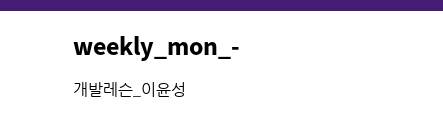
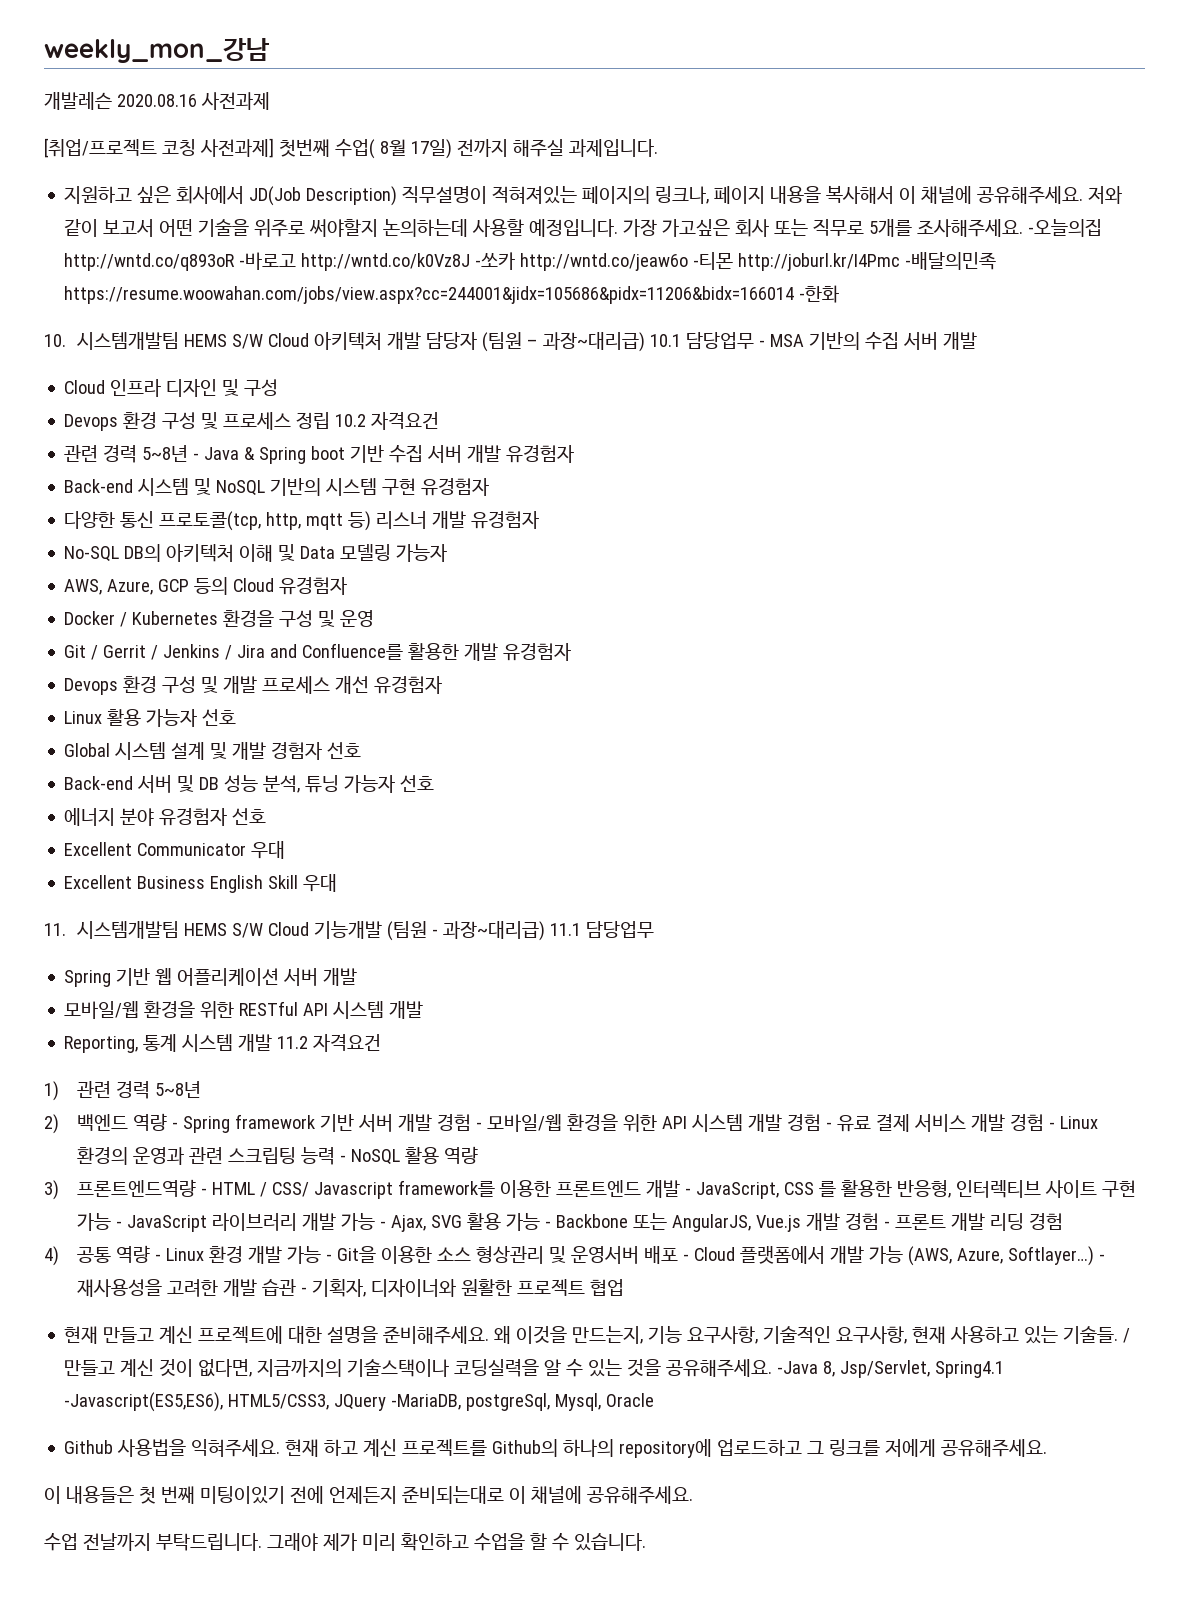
- weekly_mon_-
- 개발레슨_이윤성
+ weekly_mon_강남
+ 개발레슨 2020.08.16 사전과제
+ [취업/프로젝트 코칭 사전과제] 첫번째 수업( 8월 17일) 전까지 해주실 과제입니다.
+ 지원하고 싶은 회사에서 JD(Job Description) 직무설명이 적혀져있는 페이지의 링크나, 페이지 내용을 복사해서 이 채널에 공유해주세요. 저와 같이 보고서 어떤 기술을 위주로 써야할지 논의하는데 사용할 예정입니다. 가장 가고싶은 회사 또는 직무로 5개를 조사해주세요. -오늘의집 http://wntd.co/q893oR -바로고 http://wntd.co/k0Vz8J -쏘카 http://wntd.co/jeaw6o -티몬 http://joburl.kr/I4Pmc -배달의민족 https://resume.woowahan.com/jobs/view.aspx?cc=244001&jidx=105686&pidx=11206&bidx=166014 -한화
+ 10. 시스템개발팀 HEMS S/W Cloud 아키텍처 개발 담당자 (팀원 – 과장~대리급) 10.1 담당업무 - MSA 기반의 수집 서버 개발
+ Cloud 인프라 디자인 및 구성
+ Devops 환경 구성 및 프로세스 정립 10.2 자격요건
+ 관련 경력 5~8년 - Java & Spring boot 기반 수집 서버 개발 유경험자
+ Back-end 시스템 및 NoSQL 기반의 시스템 구현 유경험자
+ 다양한 통신 프로토콜(tcp, http, mqtt 등) 리스너 개발 유경험자
+ No-SQL DB의 아키텍처 이해 및 Data 모델링 가능자
+ AWS, Azure, GCP 등의 Cloud 유경험자
+ Docker / Kubernetes 환경을 구성 및 운영
+ Git / Gerrit / Jenkins / Jira and Confluence를 활용한 개발 유경험자
+ Devops 환경 구성 및 개발 프로세스 개선 유경험자
+ Linux 활용 가능자 선호
+ Global 시스템 설계 및 개발 경험자 선호
+ Back-end 서버 및 DB 성능 분석, 튜닝 가능자 선호
+ 에너지 분야 유경험자 선호
+ Excellent Communicator 우대
+ Excellent Business English Skill 우대
+ 11. 시스템개발팀 HEMS S/W Cloud 기능개발 (팀원 - 과장~대리급) 11.1 담당업무
+ Spring 기반 웹 어플리케이션 서버 개발
+ 모바일/웹 환경을 위한 RESTful API 시스템 개발
+ Reporting, 통계 시스템 개발 11.2 자격요건
+ 1) 관련 경력 5~8년
+ 2) 백엔드 역량 - Spring framework 기반 서버 개발 경험 - 모바일/웹 환경을 위한 API 시스템 개발 경험 - 유료 결제 서비스 개발 경험 - Linux 환경의 운영과 관련 스크립팅 능력 - NoSQL 활용 역량
+ 3) 프론트엔드역량 - HTML / CSS/ Javascript framework를 이용한 프론트엔드 개발 - JavaScript, CSS 를 활용한 반응형, 인터렉티브 사이트 구현 가능 - JavaScript 라이브러리 개발 가능 - Ajax, SVG 활용 가능 - Backbone 또는 AngularJS, Vue.js 개발 경험 - 프론트 개발 리딩 경험
+ 4) 공통 역량 - Linux 환경 개발 가능 - Git을 이용한 소스 형상관리 및 운영서버 배포 - Cloud 플랫폼에서 개발 가능 (AWS, Azure, Softlayer…) - 재사용성을 고려한 개발 습관 - 기획자, 디자이너와 원활한 프로젝트 협업
+ 현재 만들고 계신 프로젝트에 대한 설명을 준비해주세요. 왜 이것을 만드는지, 기능 요구사항, 기술적인 요구사항, 현재 사용하고 있는 기술들. / 만들고 계신 것이 없다면, 지금까지의 기술스택이나 코딩실력을 알 수 있는 것을 공유해주세요. -Java 8, Jsp/Servlet, Spring4.1 -Javascript(ES5,ES6), HTML5/CSS3, JQuery -MariaDB, postgreSql, Mysql, Oracle
+ Github 사용법을 익혀주세요. 현재 하고 계신 프로젝트를 Github의 하나의 repository에 업로드하고 그 링크를 저에게 공유해주세요.
+ 이 내용들은 첫 번째 미팅이있기 전에 언제든지 준비되는대로 이 채널에 공유해주세요.
+ 수업 전날까지 부탁드립니다. 그래야 제가 미리 확인하고 수업을 할 수 있습니다.

